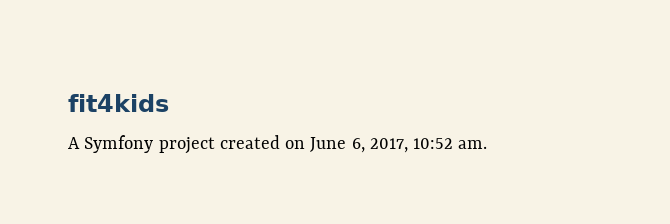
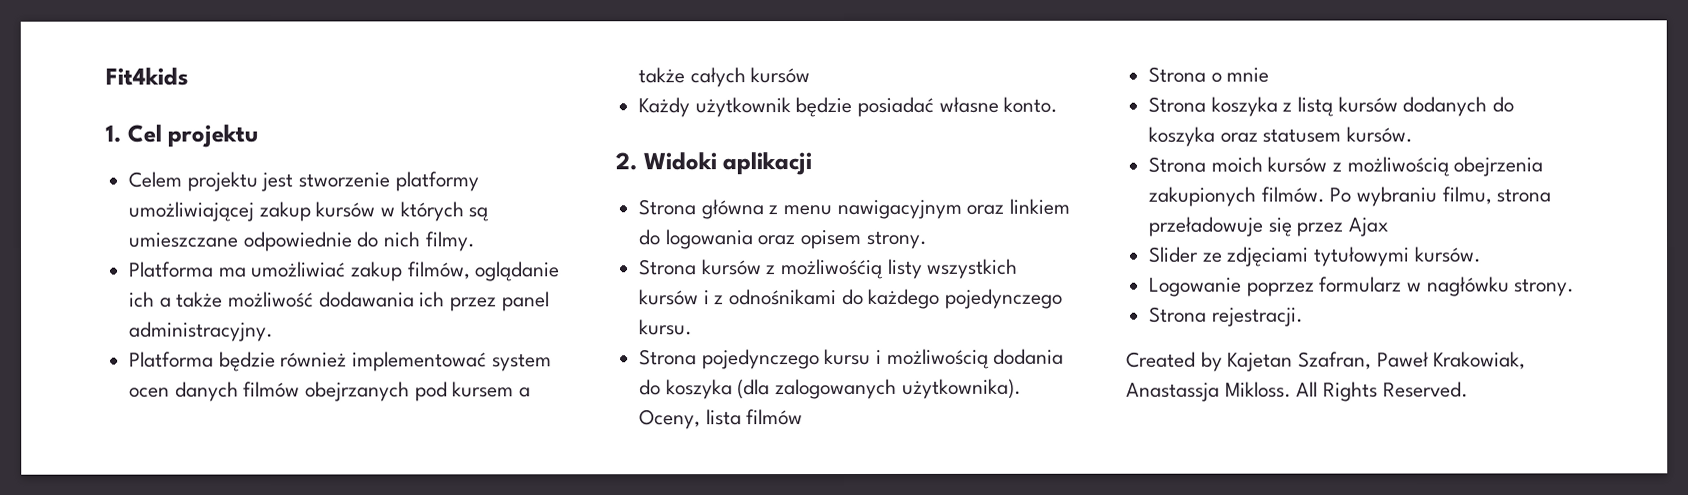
- fit4kids
- A Symfony project created on June 6, 2017, 10:52 am.
+ Fit4kids
+ 1. Cel projektu
+ Celem projektu jest stworzenie platformy umożliwiającej zakup kursów w których są umieszczane odpowiednie do nich filmy.
+ Platforma ma umożliwiać zakup filmów, oglądanie ich a także możliwość dodawania ich przez panel administracyjny.
+ Platforma będzie również implementować system ocen danych filmów obejrzanych pod kursem a także całych kursów
+ Każdy użytkownik będzie posiadać własne konto.
+ 2. Widoki aplikacji
+ Strona główna z menu nawigacyjnym oraz linkiem do logowania oraz opisem strony.
+ Strona kursów z możliwośćią listy wszystkich kursów i z odnośnikami do każdego pojedynczego kursu.
+ Strona pojedynczego kursu i możliwością dodania do koszyka (dla zalogowanych użytkownika). Oceny, lista filmów
+ Strona o mnie
+ Strona koszyka z listą kursów dodanych do koszyka oraz statusem kursów.
+ Strona moich kursów z możliwością obejrzenia zakupionych filmów. Po wybraniu filmu, strona przeładowuje się przez Ajax
+ Slider ze zdjęciami tytułowymi kursów.
+ Logowanie poprzez formularz w nagłówku strony.
+ Strona rejestracji.
+ Created by Kajetan Szafran, Paweł Krakowiak, Anastassja Mikloss. All Rights Reserved.

